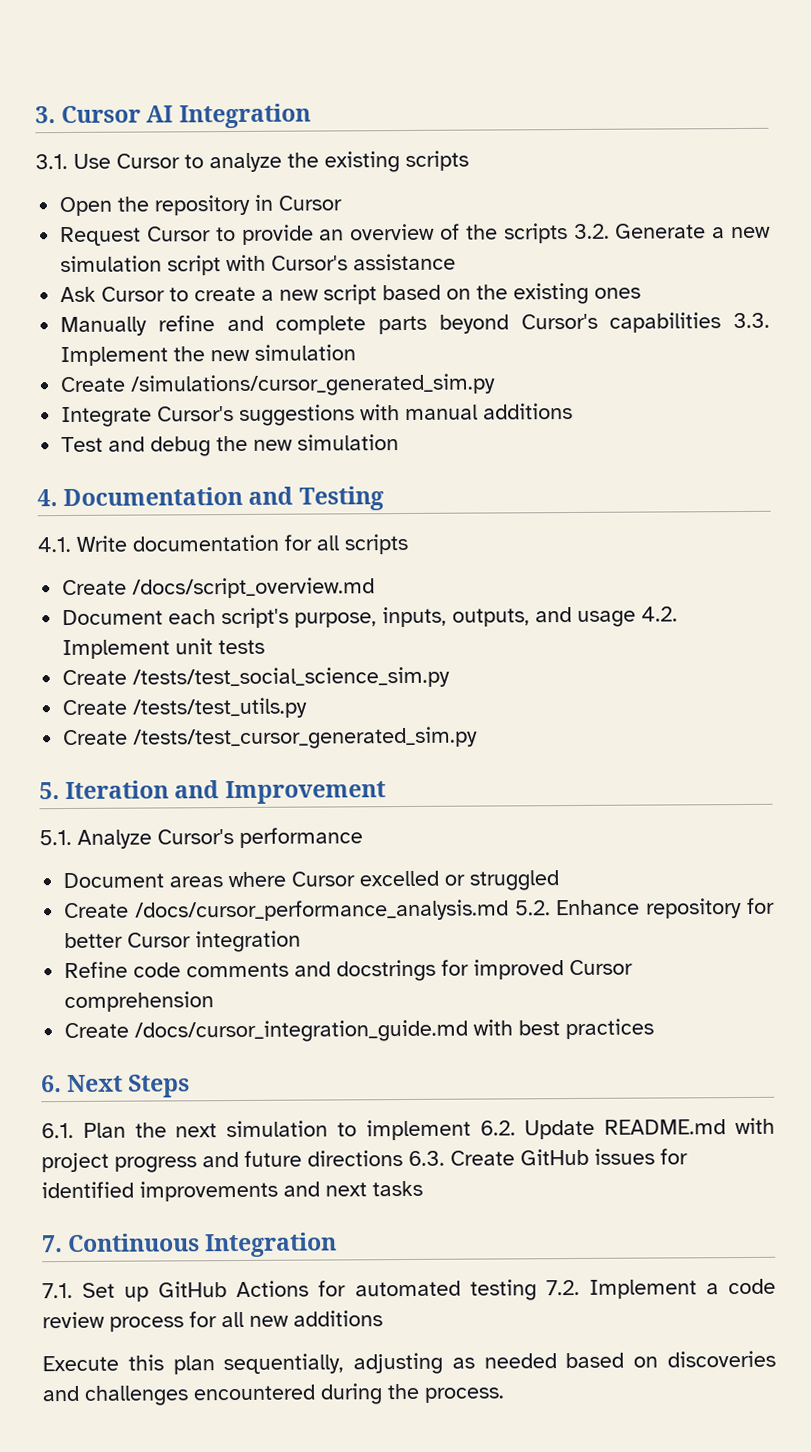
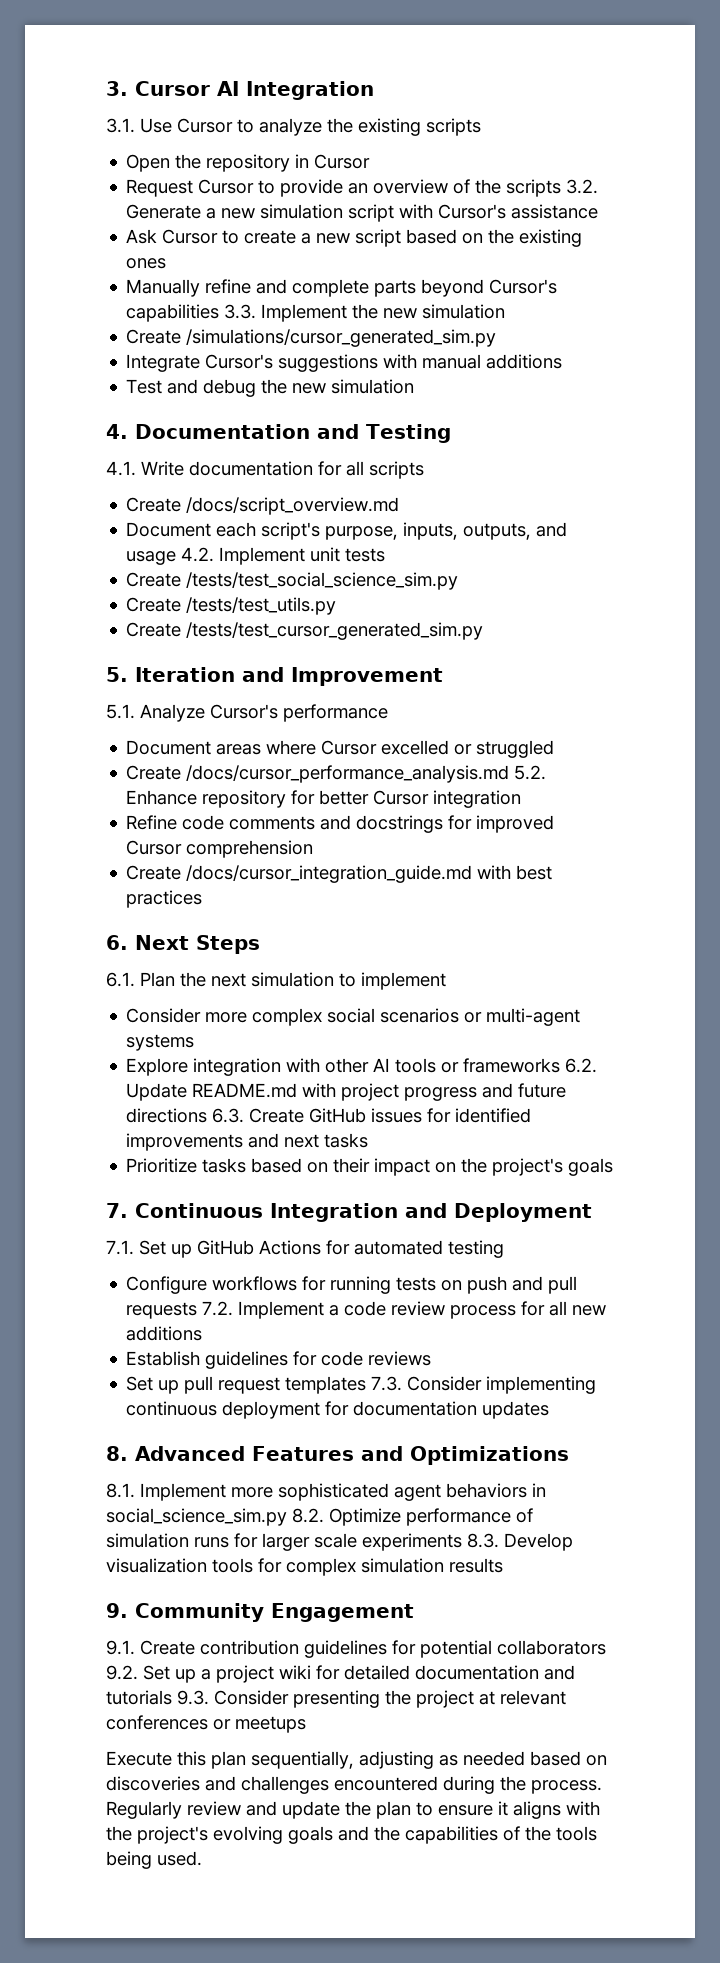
- 6.1. Plan the next simulation to implement 6.2. Update README.md with project progress and future directions 6.3. Create GitHub issues for identified improvements and next tasks
+ 6.1. Plan the next simulation to implement
+ Consider more complex social scenarios or multi-agent systems
+ Explore integration with other AI tools or frameworks 6.2. Update README.md with project progress and future directions 6.3. Create GitHub issues for identified improvements and next tasks
+ Prioritize tasks based on their impact on the project's goals
- 7. Continuous Integration
+ 7. Continuous Integration and Deployment
- 7.1. Set up GitHub Actions for automated testing 7.2. Implement a code review process for all new additions
+ 7.1. Set up GitHub Actions for automated testing
+ Configure workflows for running tests on push and pull requests 7.2. Implement a code review process for all new additions
+ Establish guidelines for code reviews
+ Set up pull request templates 7.3. Consider implementing continuous deployment for documentation updates
+ 8. Advanced Features and Optimizations
+ 8.1. Implement more sophisticated agent behaviors in social_science_sim.py 8.2. Optimize performance of simulation runs for larger scale experiments 8.3. Develop visualization tools for complex simulation results
+ 9. Community Engagement
+ 9.1. Create contribution guidelines for potential collaborators 9.2. Set up a project wiki for detailed documentation and tutorials 9.3. Consider presenting the project at relevant conferences or meetups
+ Regularly review and update the plan to ensure it aligns with the project's evolving goals and the capabilities of the tools being used.

